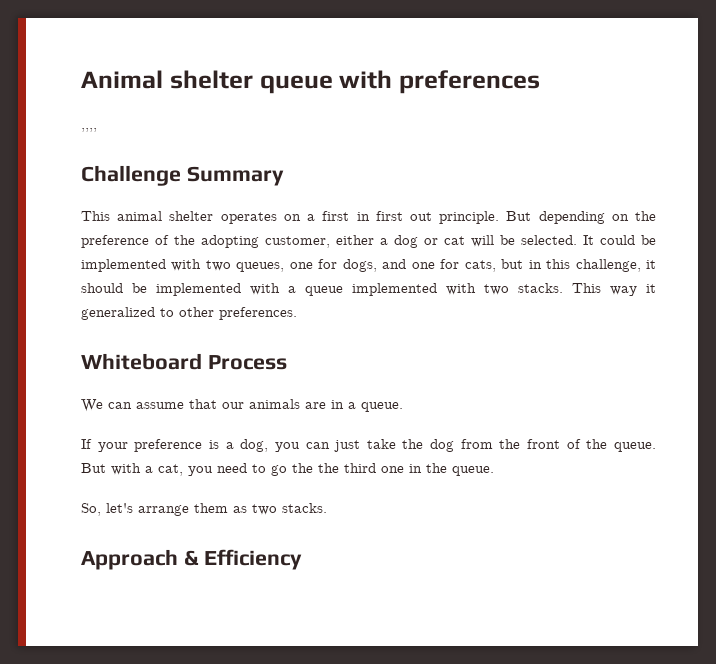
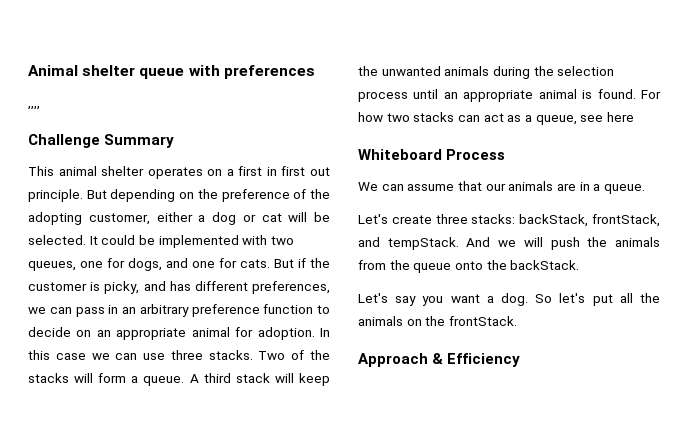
- It could be implemented with two queues, one for dogs, and one for cats, but in this challenge, it should be implemented with a queue implemented with two stacks. This way it generalized to other preferences.
+ It could be implemented with two queues, one for dogs, and one for cats. But if the customer is picky, and has different preferences, we can pass in an arbitrary preference function to decide on an appropriate animal for adoption. In this case we can use three stacks. Two of the stacks will form a queue. A third stack will keep the unwanted animals during the selection process until an appropriate animal is found. For how two stacks can act as a queue, see here
- If your preference is a dog, you can just take the dog from the front of the queue. But with a cat, you need to go the the third one in the queue.
- So, let's arrange them as two stacks.
+ Let's create three stacks: backStack, frontStack, and tempStack. And we will push the animals from the queue onto the backStack.
+ Let's say you want a dog. So let's put all the animals on the frontStack.

